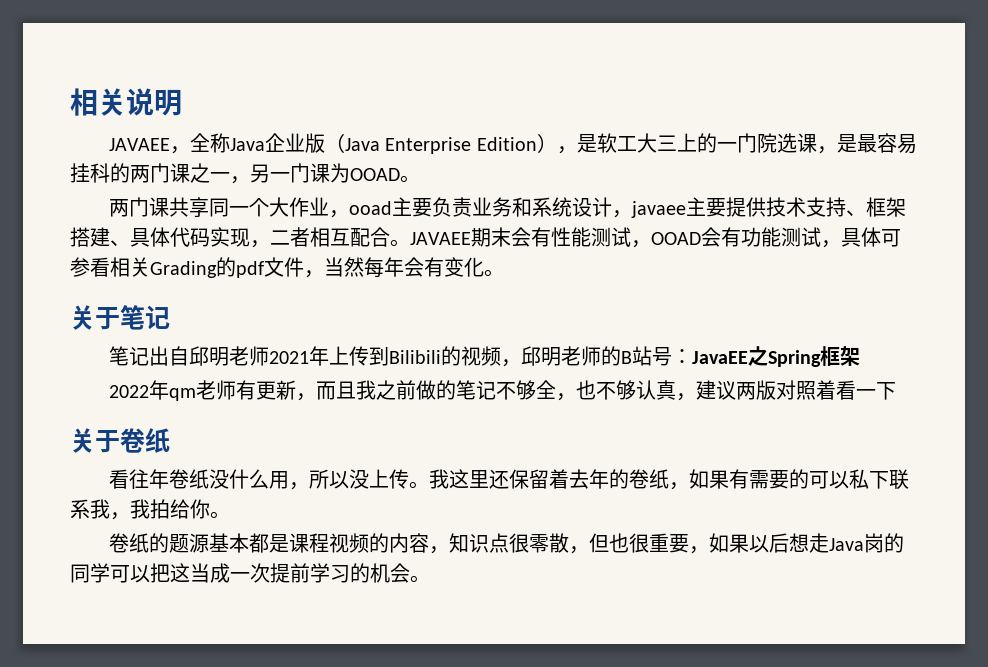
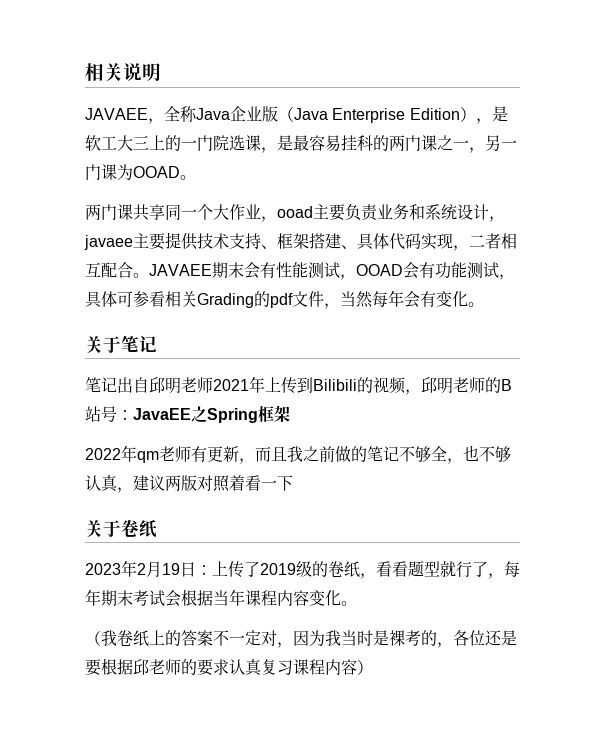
- 看往年卷纸没什么用，所以没上传。我这里还保留着去年的卷纸，如果有需要的可以私下联系我，我拍给你。
- 卷纸的题源基本都是课程视频的内容，知识点很零散，但也很重要，如果以后想走Java岗的同学可以把这当成一次提前学习的机会。
+ 2023年2月19日：上传了2019级的卷纸，看看题型就行了，每年期末考试会根据当年课程内容变化。
+ （我卷纸上的答案不一定对，因为我当时是裸考的，各位还是要根据邱老师的要求认真复习课程内容）

